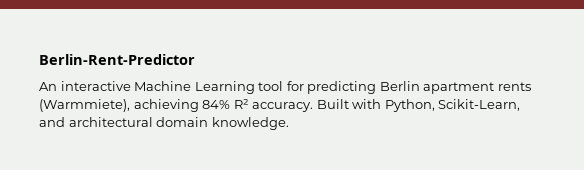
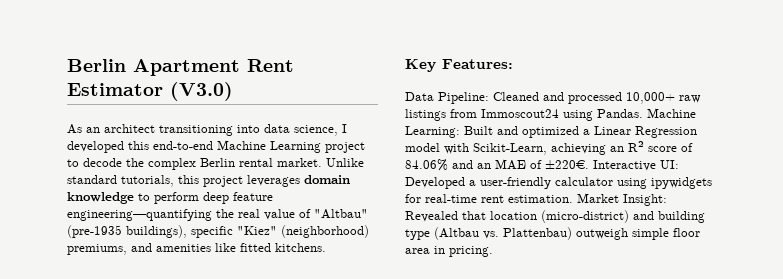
- Berlin-Rent-Predictor
- An interactive Machine Learning tool for predicting Berlin apartment rents (Warmmiete), achieving 84% R² accuracy. Built with Python, Scikit-Learn, and architectural domain knowledge.
+ Berlin Apartment Rent Estimator (V3.0)
+ As an architect transitioning into data science, I developed this end-to-end Machine Learning project to decode the complex Berlin rental market. Unlike standard tutorials, this project leverages domain knowledge to perform deep feature engineering—quantifying the real value of "Altbau" (pre-1935 buildings), specific "Kiez" (neighborhood) premiums, and amenities like fitted kitchens.
+ Key Features:
+ Data Pipeline: Cleaned and processed 10,000+ raw listings from Immoscout24 using Pandas. Machine Learning: Built and optimized a Linear Regression model with Scikit-Learn, achieving an R² score of 84.06% and an MAE of ±220€. Interactive UI: Developed a user-friendly calculator using ipywidgets for real-time rent estimation. Market Insight: Revealed that location (micro-district) and building type (Altbau vs. Plattenbau) outweigh simple floor area in pricing.

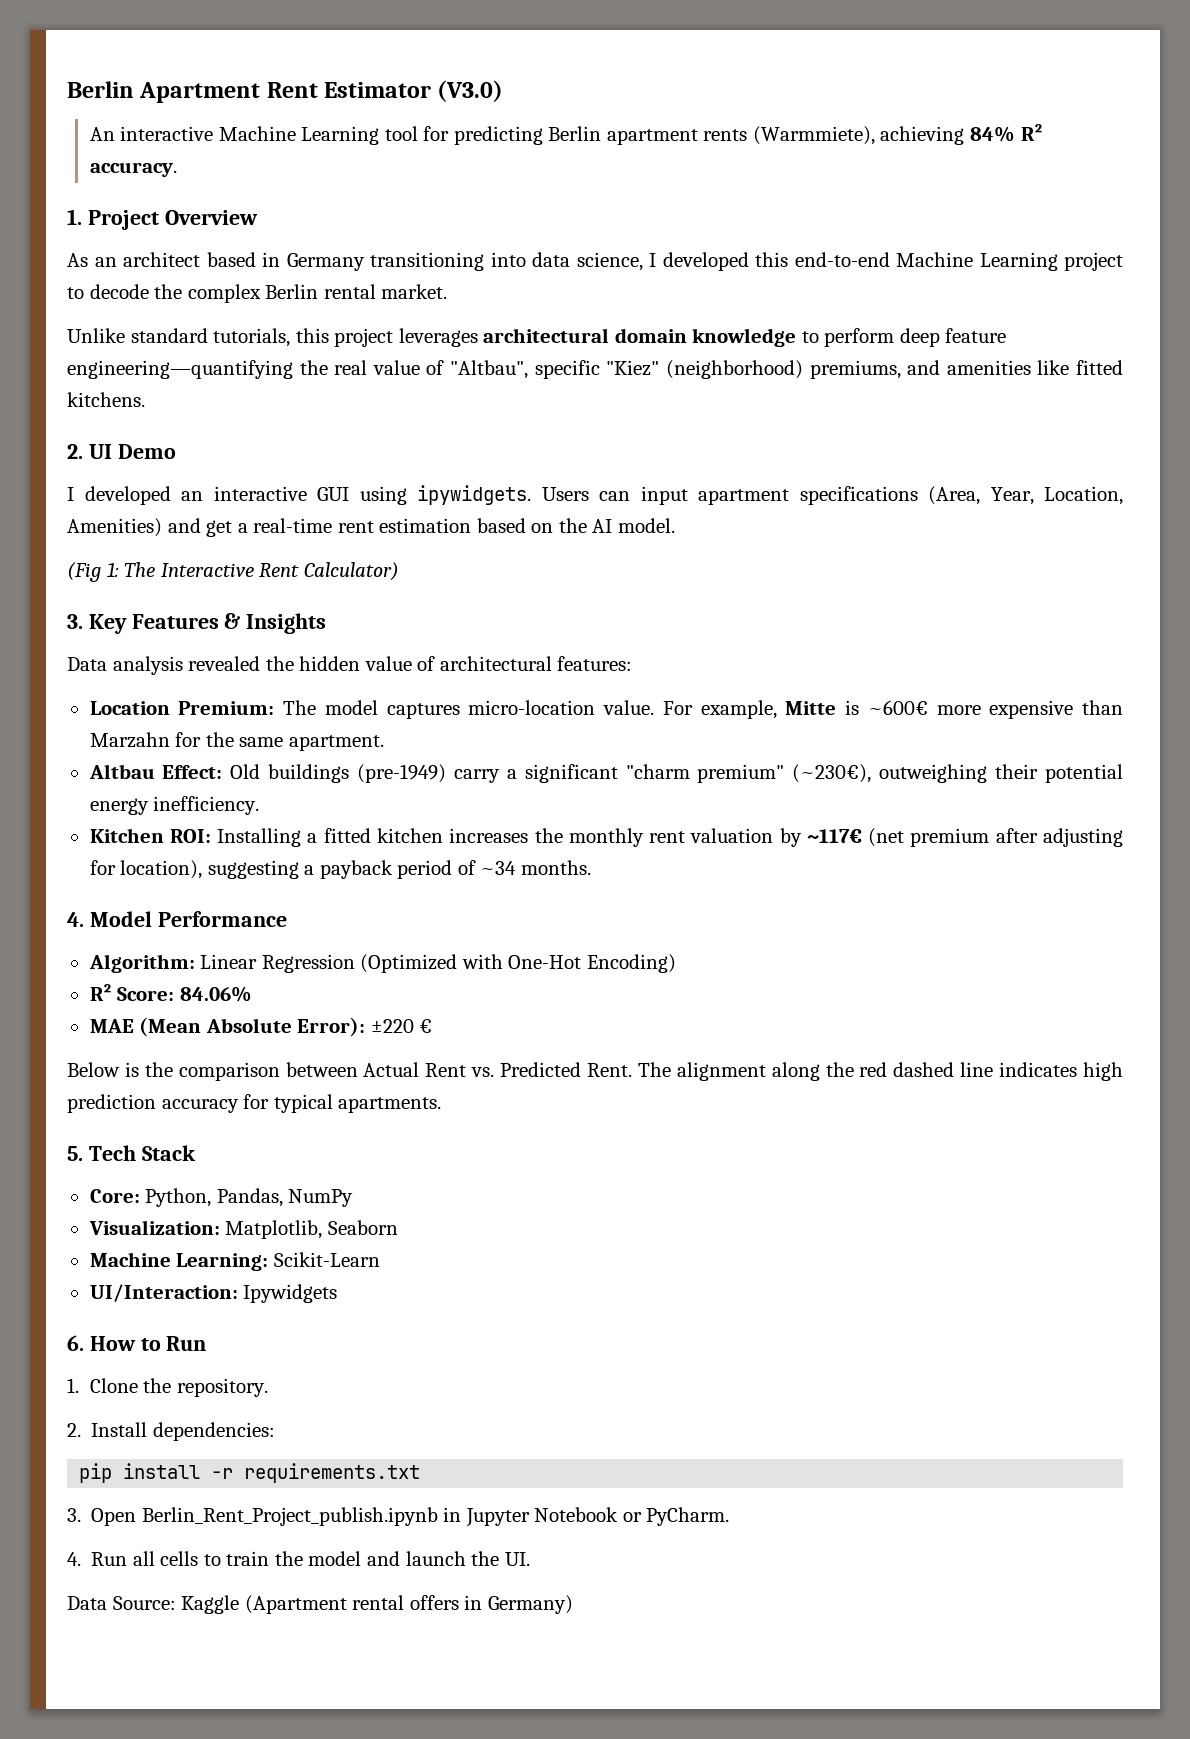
+ An interactive Machine Learning tool for predicting Berlin apartment rents (Warmmiete), achieving 84% R² accuracy.
+ 1. Project Overview
- As an architect transitioning into data science, I developed this end-to-end Machine Learning project to decode the complex Berlin rental market. Unlike standard tutorials, this project leverages domain knowledge to perform deep feature engineering—quantifying the real value of "Altbau" (pre-1935 buildings), specific "Kiez" (neighborhood) premiums, and amenities like fitted kitchens.
+ As an architect based in Germany transitioning into data science, I developed this end-to-end Machine Learning project to decode the complex Berlin rental market.
+ Unlike standard tutorials, this project leverages architectural domain knowledge to perform deep feature engineering—quantifying the real value of "Altbau", specific "Kiez" (neighborhood) premiums, and amenities like fitted kitchens.
- Key Features:
- Data Pipeline: Cleaned and processed 10,000+ raw listings from Immoscout24 using Pandas. Machine Learning: Built and optimized a Linear Regression model with Scikit-Learn, achieving an R² score of 84.06% and an MAE of ±220€. Interactive UI: Developed a user-friendly calculator using ipywidgets for real-time rent estimation. Market Insight: Revealed that location (micro-district) and building type (Altbau vs. Plattenbau) outweigh simple floor area in pricing.
+ 2. UI Demo
+ I developed an interactive GUI using ipywidgets. Users can input apartment specifications (Area, Year, Location, Amenities) and get a real-time rent estimation based on the AI model.
+ (Fig 1: The Interactive Rent Calculator)
+ 3. Key Features & Insights
+ Data analysis revealed the hidden value of architectural features:
+ Location Premium: The model captures micro-location value. For example, Mitte is ~600€ more expensive than Marzahn for the same apartment.
+ Altbau Effect: Old buildings (pre-1949) carry a significant "charm premium" (~230€), outweighing their potential energy inefficiency.
+ Kitchen ROI: Installing a fitted kitchen increases the monthly rent valuation by ~117€ (net premium after adjusting for location), suggesting a payback period of ~34 months.
+ 4. Model Performance
+ Algorithm: Linear Regression (Optimized with One-Hot Encoding)
+ R² Score: 84.06%
+ MAE (Mean Absolute Error): ±220 €
+ Below is the comparison between Actual Rent vs. Predicted Rent. The alignment along the red dashed line indicates high prediction accuracy for typical apartments.
+ 5. Tech Stack
+ Core: Python, Pandas, NumPy
+ Visualization: Matplotlib, Seaborn
+ Machine Learning: Scikit-Learn
+ UI/Interaction: Ipywidgets
+ 6. How to Run
+ 1. Clone the repository.
+ 2. Install dependencies:
+ pip install -r requirements.txt
+ 3. Open Berlin_Rent_Project_publish.ipynb in Jupyter Notebook or PyCharm.
+ 4. Run all cells to train the model and launch the UI.
+ Data Source: Kaggle (Apartment rental offers in Germany)

